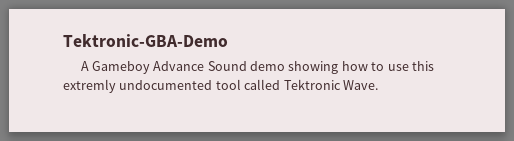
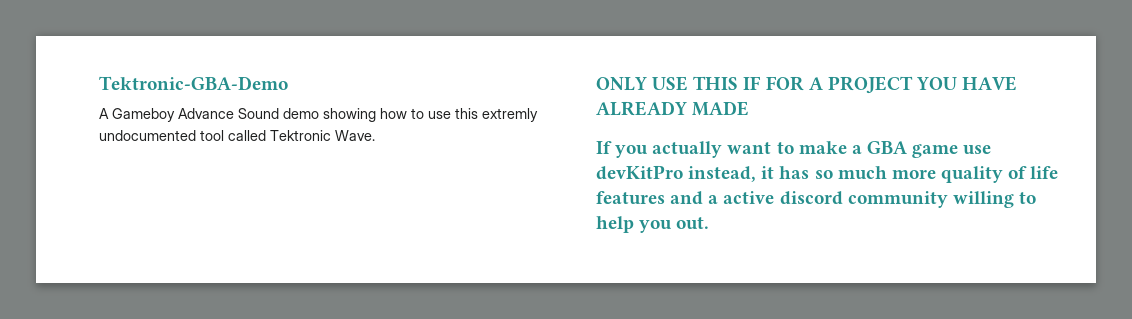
+ ONLY USE THIS IF FOR A PROJECT YOU HAVE ALREADY MADE
+ If you actually want to make a GBA game use devKitPro instead, it has so much more quality of life features and a active discord community willing to help you out.

